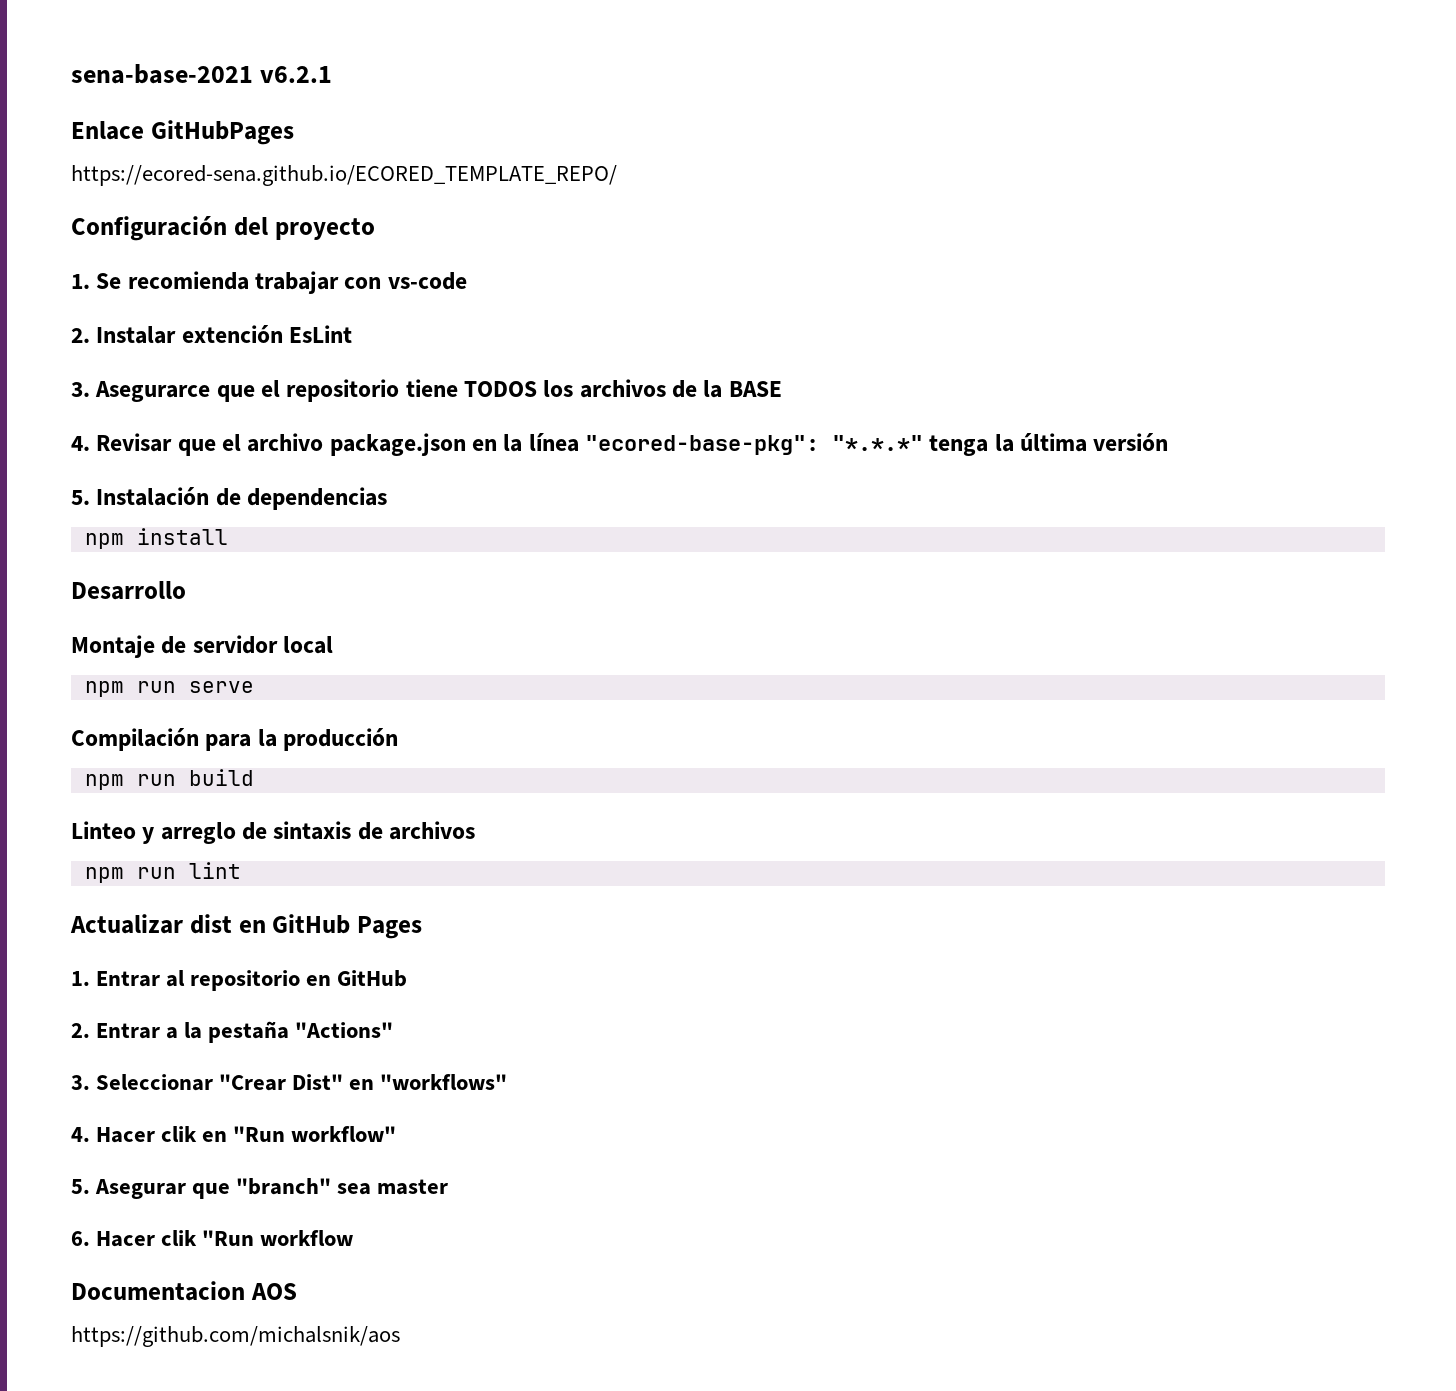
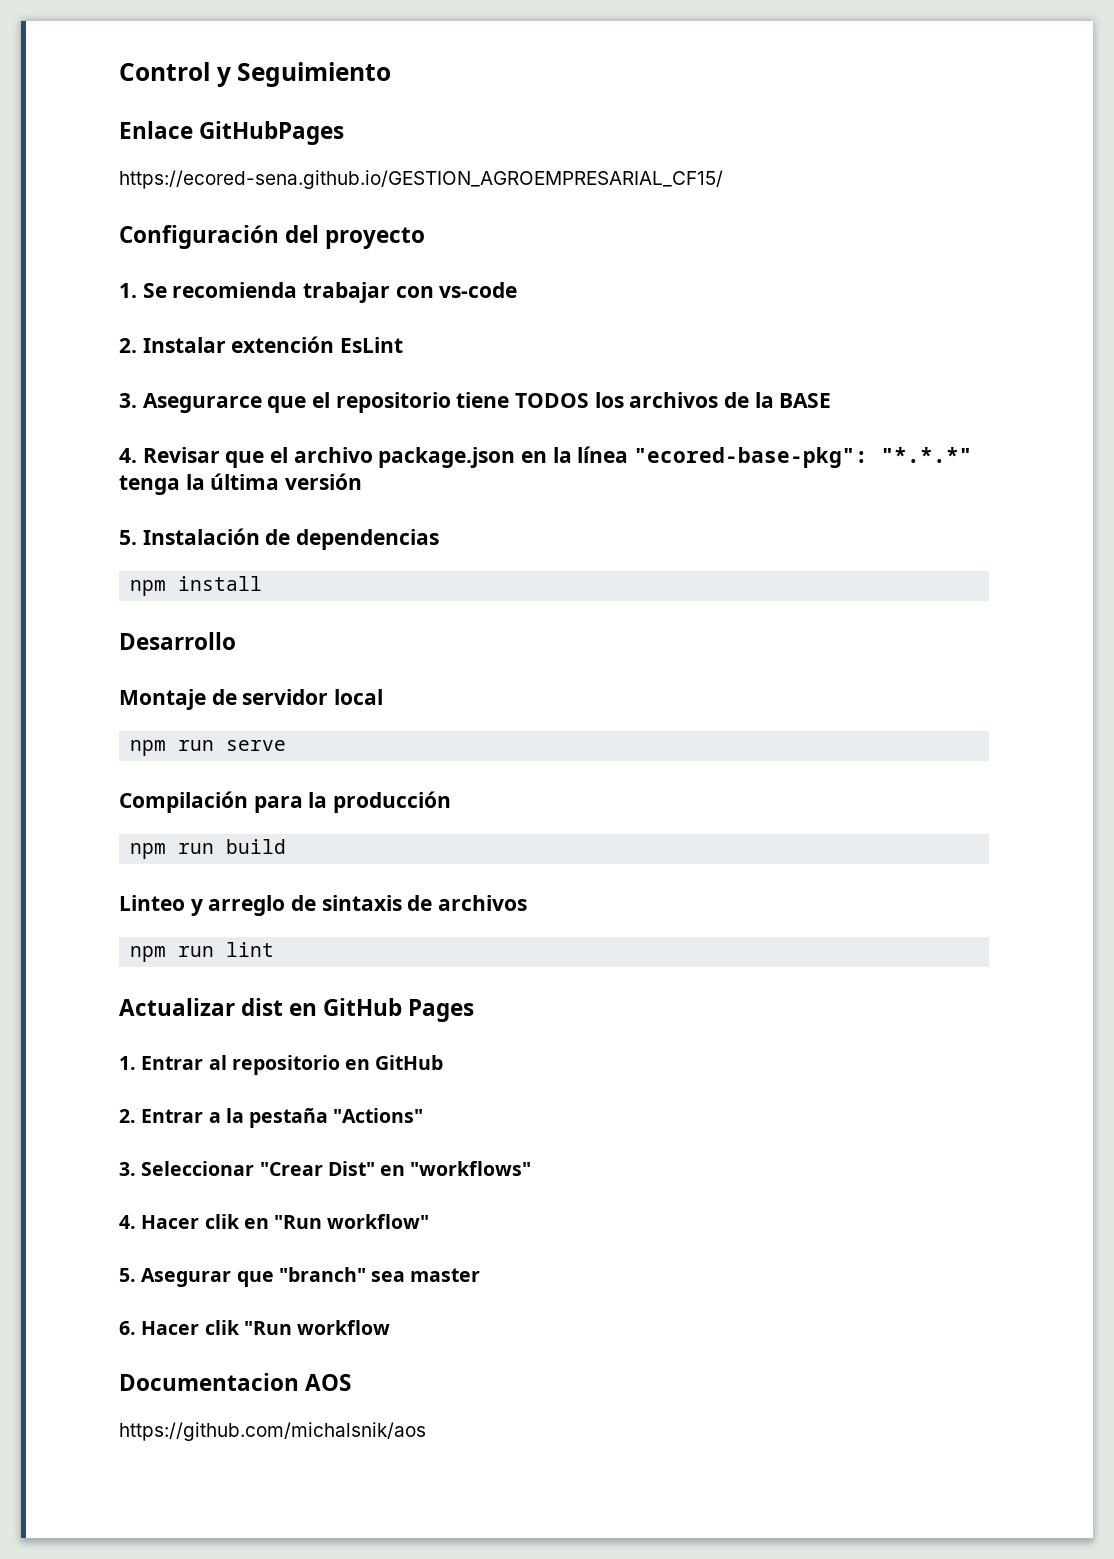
- sena-base-2021 v6.2.1
+ Control y Seguimiento
- https://ecored-sena.github.io/ECORED_TEMPLATE_REPO/
+ https://ecored-sena.github.io/GESTION_AGROEMPRESARIAL_CF15/

